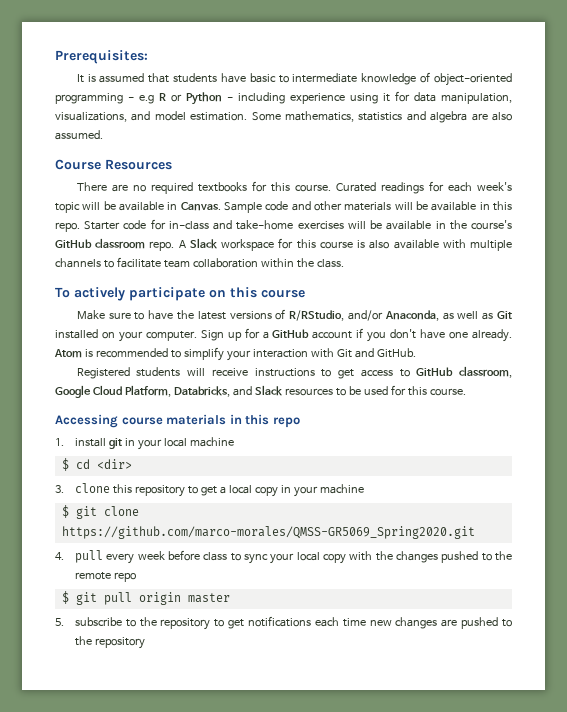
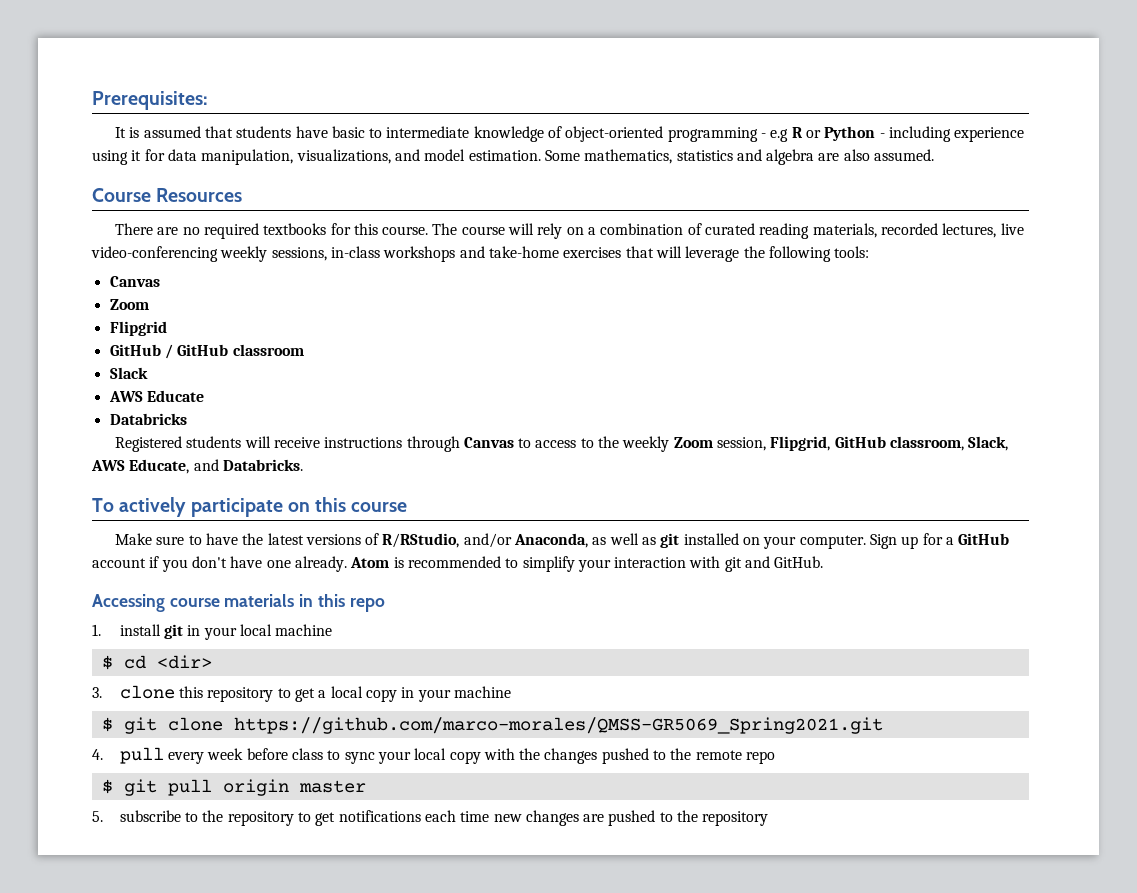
- Curated readings for each week's topic will be available in Canvas. Sample code and other materials will be available in this repo. Starter code for in-class and take-home exercises will be available in the course's GitHub classroom repo. A Slack workspace for this course is also available with multiple channels to facilitate team collaboration within the class.
+ The course will rely on a combination of curated reading materials, recorded lectures, live video-conferencing weekly sessions, in-class workshops and take-home exercises that will leverage the following tools:
+ Canvas
+ Zoom
+ Flipgrid
+ GitHub / GitHub classroom
+ Slack
+ AWS Educate
+ Databricks
+ Registered students will receive instructions through Canvas to access to the weekly Zoom session, Flipgrid, GitHub classroom, Slack, AWS Educate, and Databricks.
- Make sure to have the latest versions of R/RStudio, and/or Anaconda, as well as Git installed on your computer.
+ Make sure to have the latest versions of R/RStudio, and/or Anaconda, as well as git installed on your computer.
- Atom is recommended to simplify your interaction with Git and GitHub.
+ Atom is recommended to simplify your interaction with git and GitHub.
- Registered students will receive instructions to get access to GitHub classroom, Google Cloud Platform, Databricks, and Slack resources to be used for this course.
- $ git clone https://github.com/marco-morales/QMSS-GR5069_Spring2020.git
+ $ git clone https://github.com/marco-morales/QMSS-GR5069_Spring2021.git

